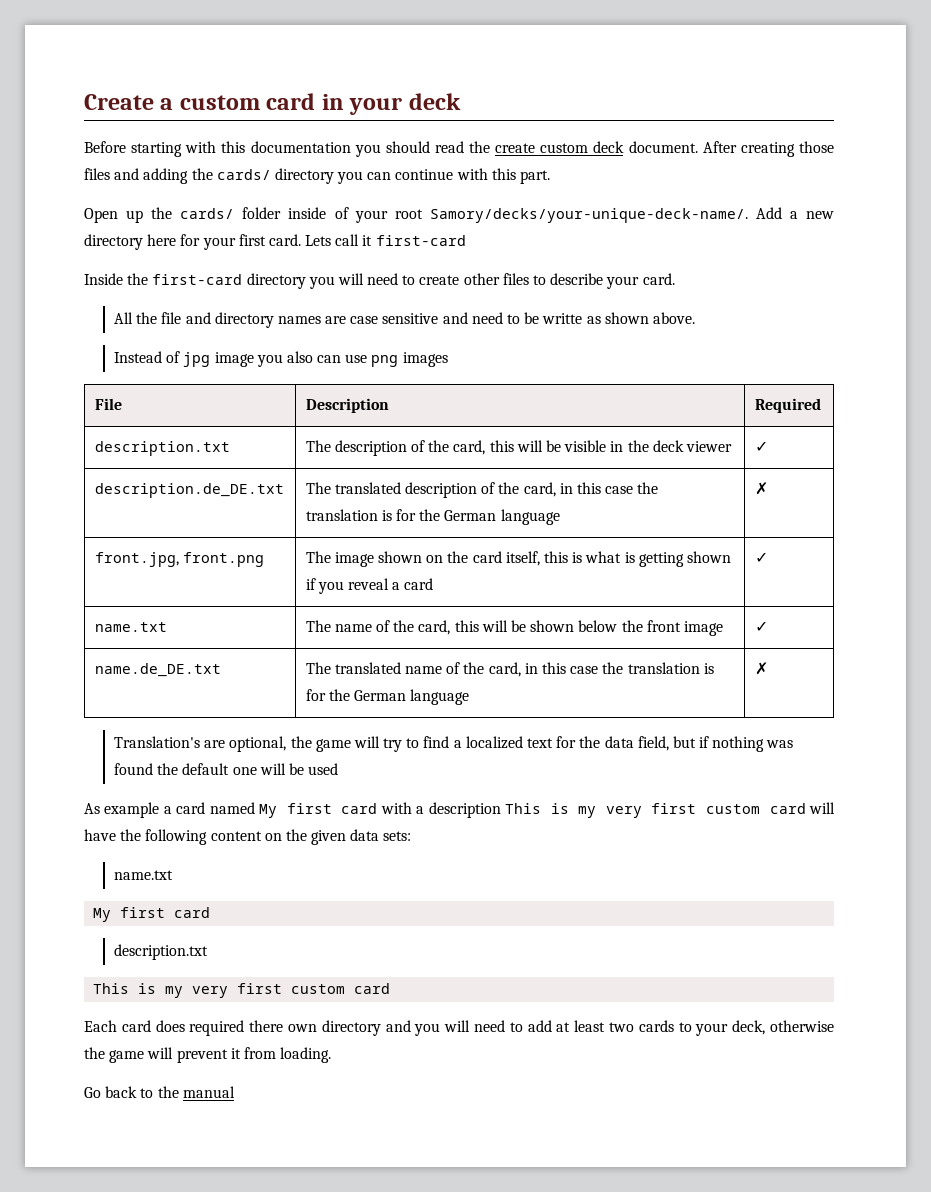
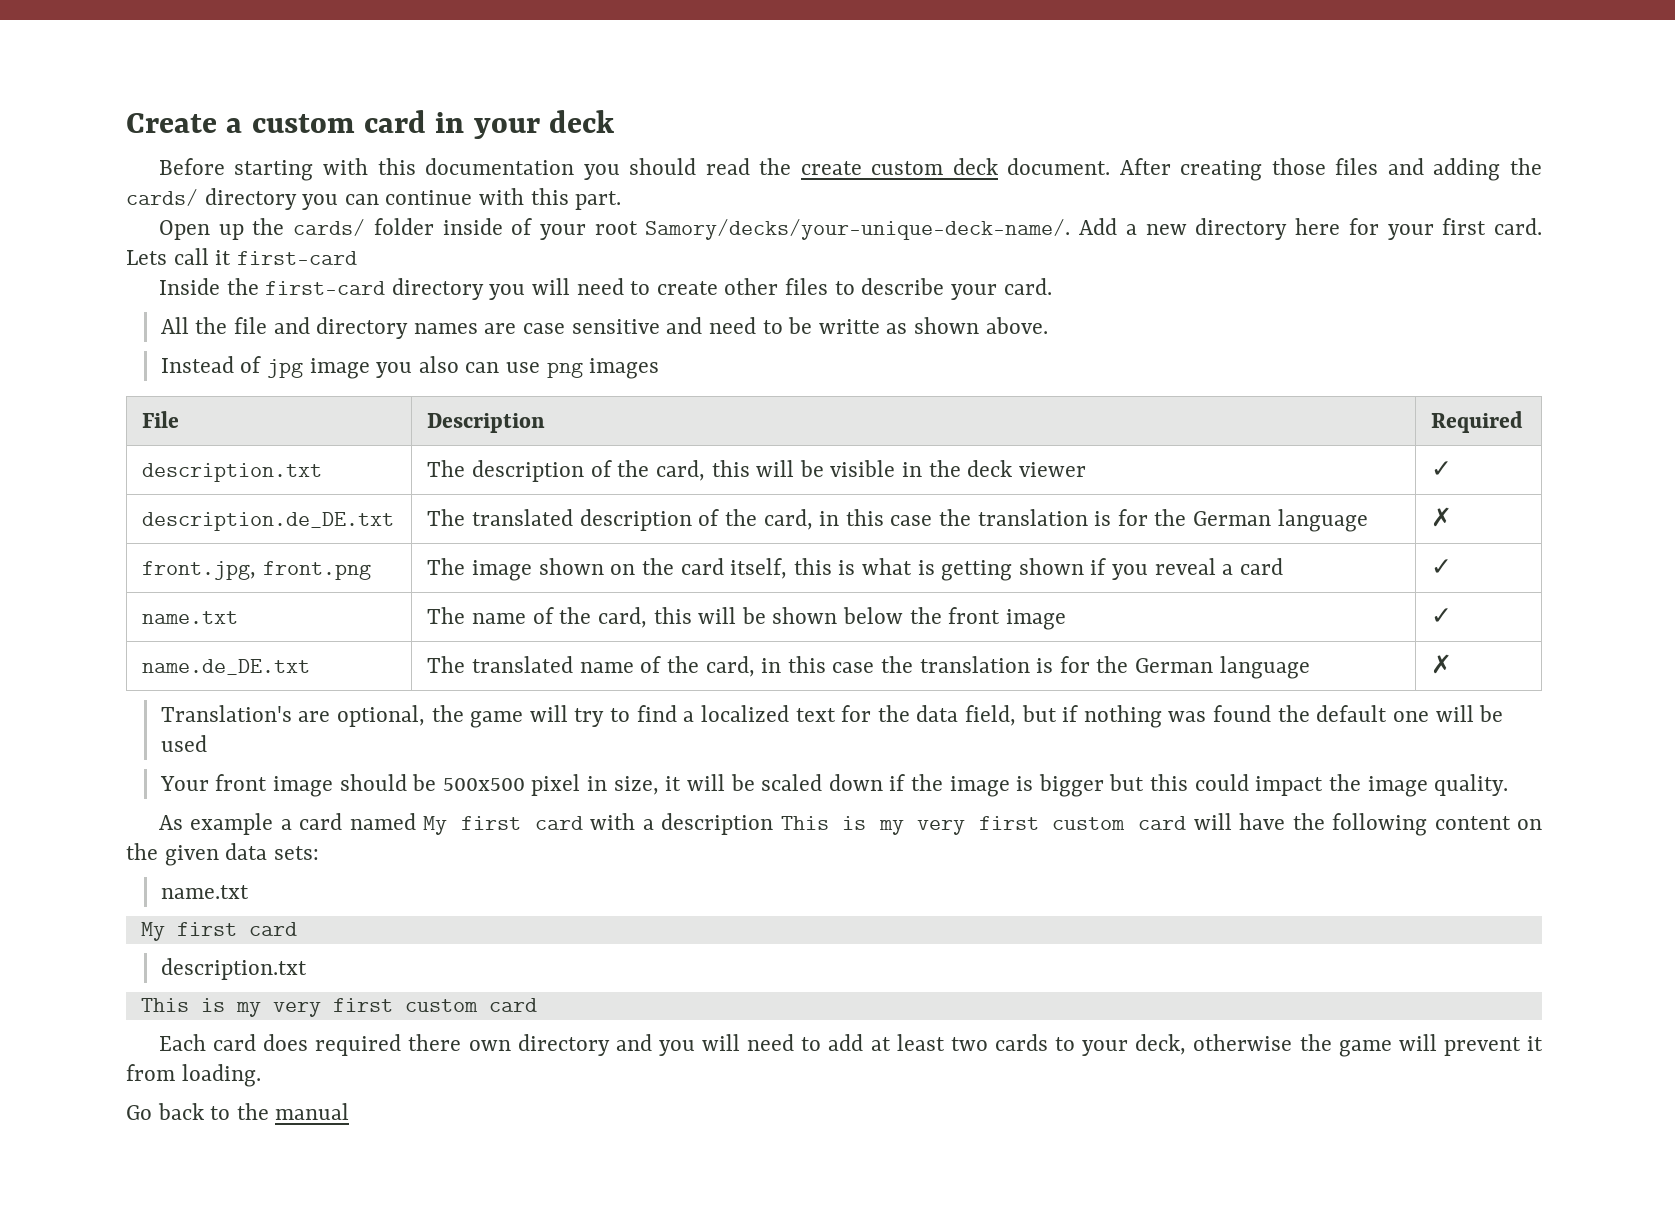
+ Your front image should be 500x500 pixel in size, it will be scaled down if the image is bigger but this could impact the image quality.

